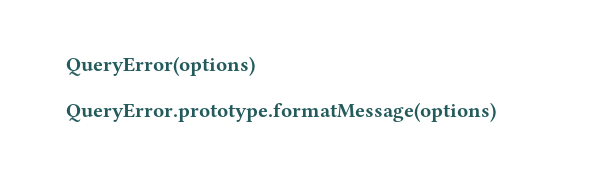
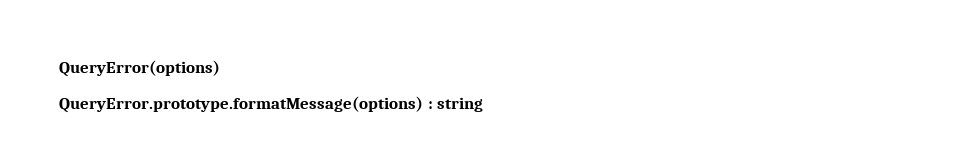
- QueryError.prototype.formatMessage(options)
+ QueryError.prototype.formatMessage(options) : string

